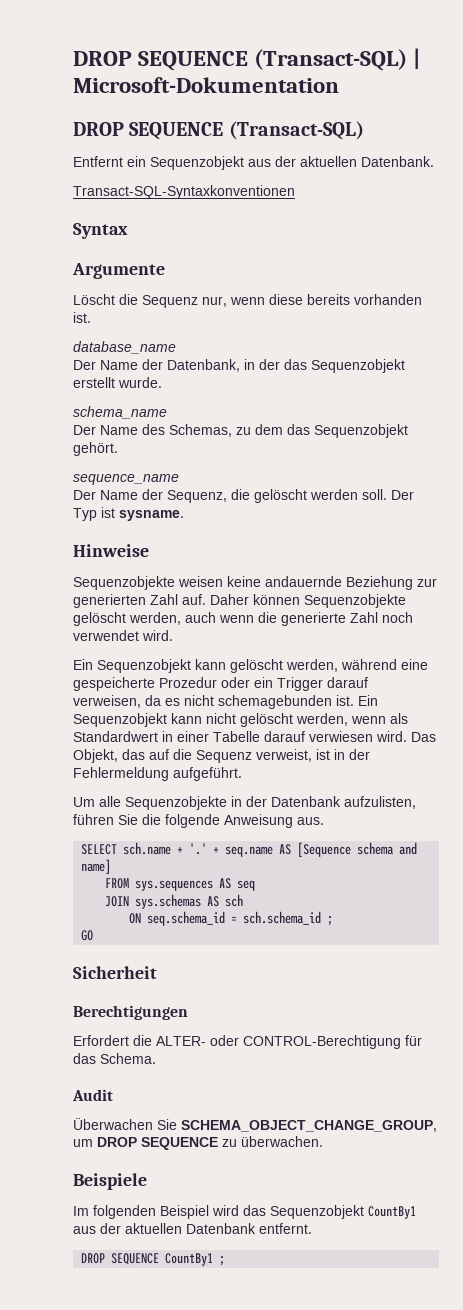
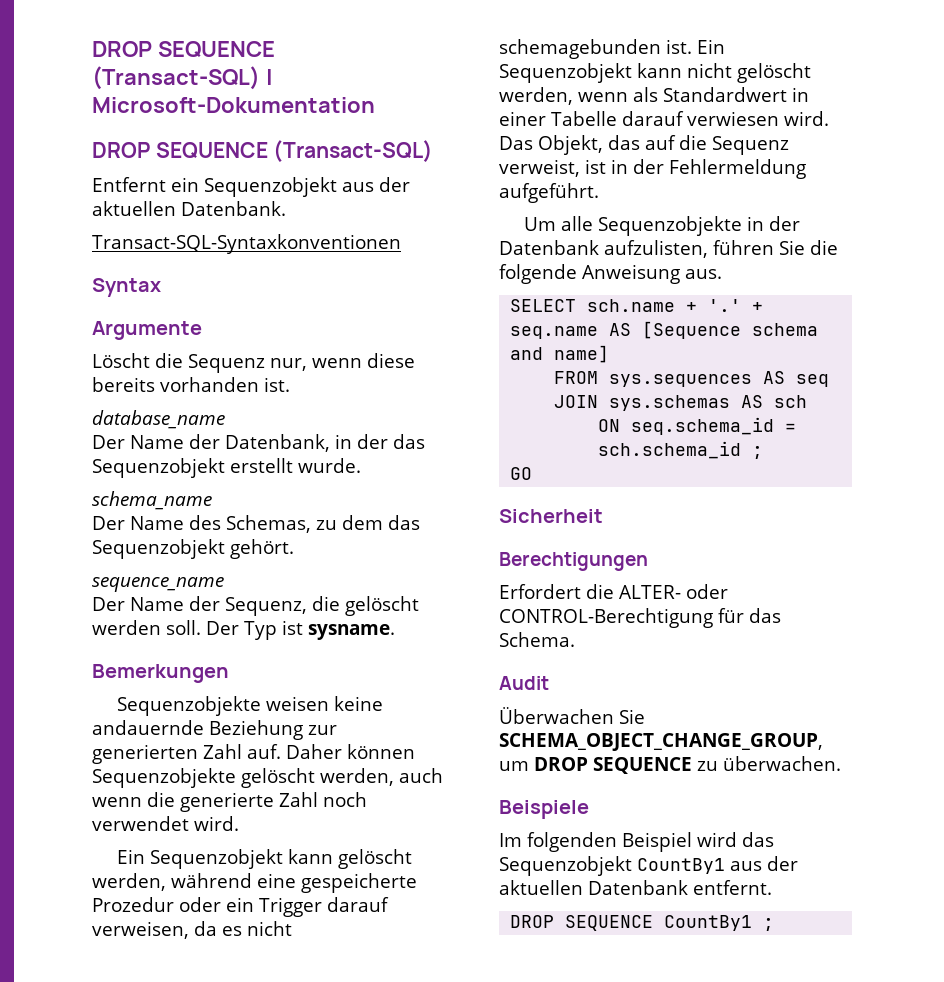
- Hinweise
+ Bemerkungen

